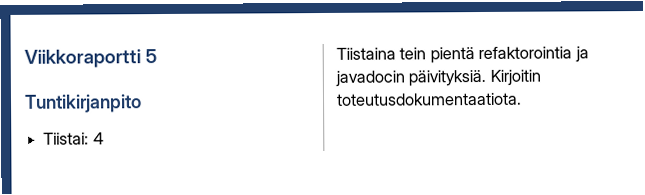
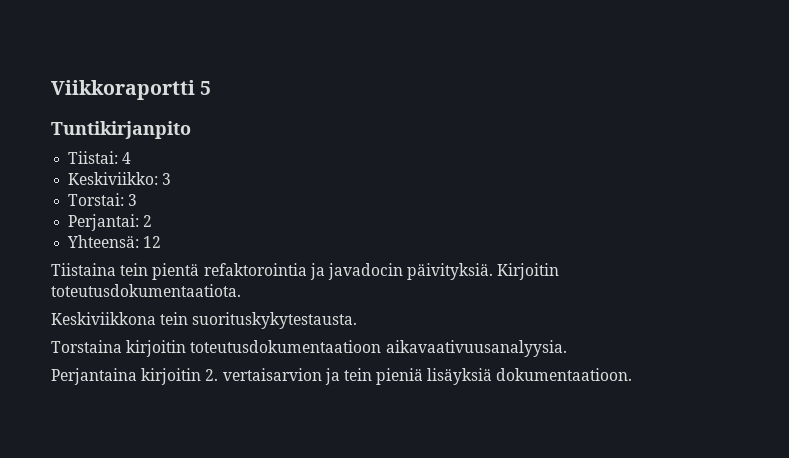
+ Keskiviikko: 3
+ Torstai: 3
+ Perjantai: 2
+ Yhteensä: 12
+ Keskiviikkona tein suorituskykytestausta.
+ Torstaina kirjoitin toteutusdokumentaatioon aikavaativuusanalyysia.
+ Perjantaina kirjoitin 2. vertaisarvion ja tein pieniä lisäyksiä dokumentaatioon.

